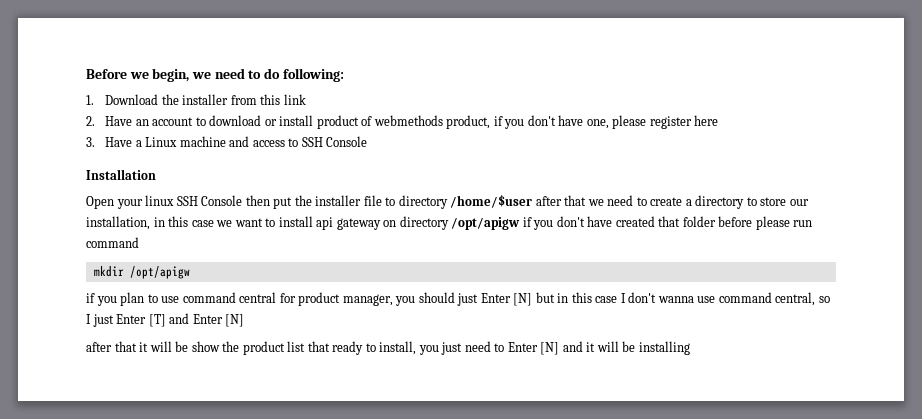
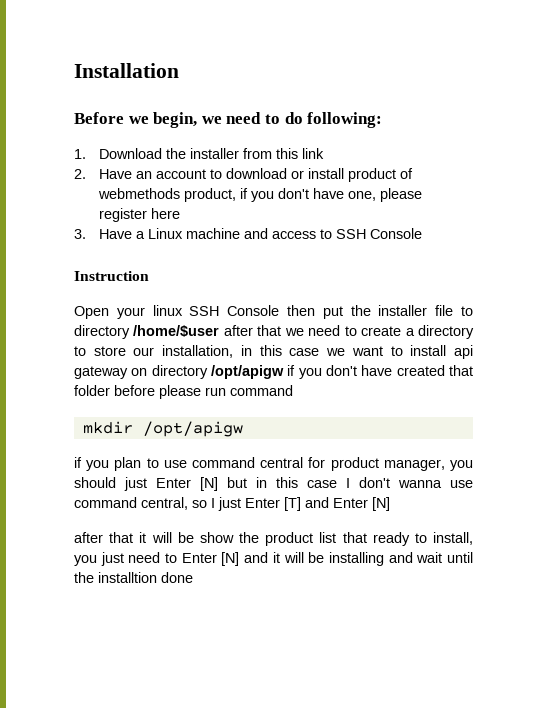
+ Installation
- Installation
+ Instruction
- after that it will be show the product list that ready to install, you just need to Enter [N] and it will be installing
+ after that it will be show the product list that ready to install, you just need to Enter [N] and it will be installing and wait until the installtion done

